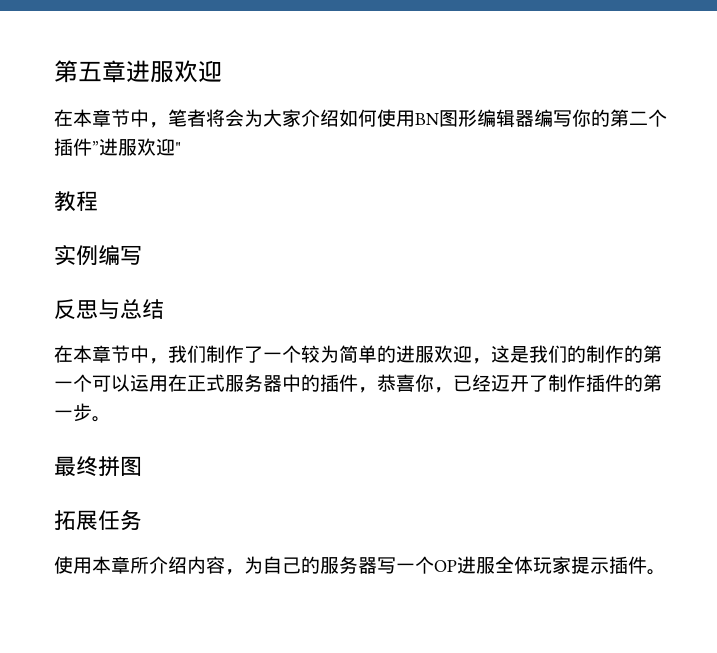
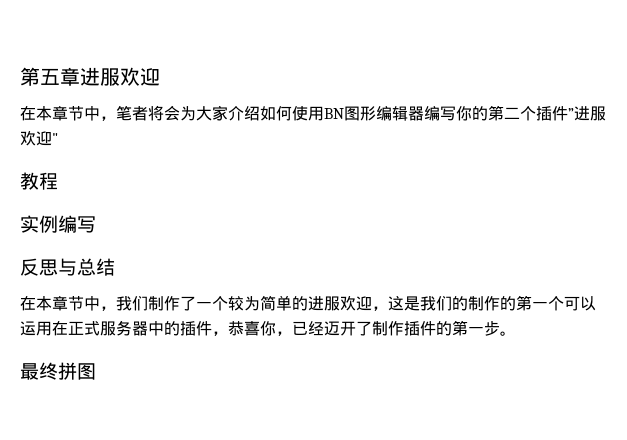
- 拓展任务
- 使用本章所介绍内容，为自己的服务器写一个OP进服全体玩家提示插件。

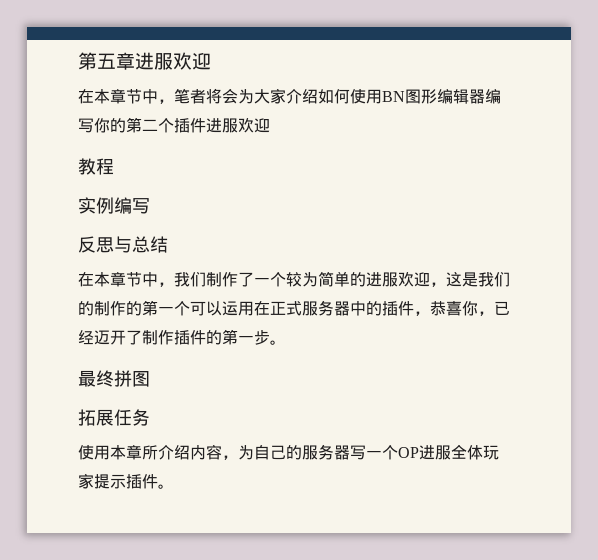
- 在本章节中，笔者将会为大家介绍如何使用BN图形编辑器编写你的第二个插件”进服欢迎"
+ 在本章节中，笔者将会为大家介绍如何使用BN图形编辑器编写你的第二个插件进服欢迎
+ 拓展任务
+ 使用本章所介绍内容，为自己的服务器写一个OP进服全体玩家提示插件。

